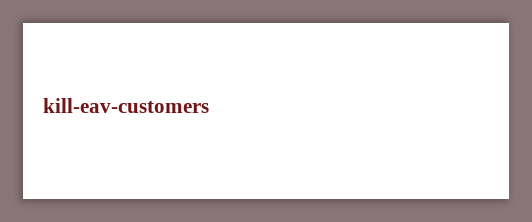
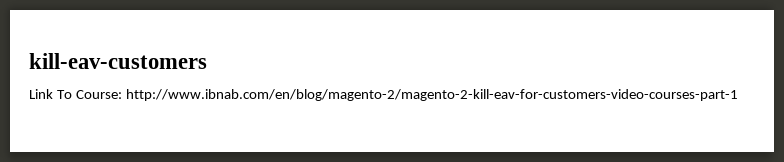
+ Link To Course: http://www.ibnab.com/en/blog/magento-2/magento-2-kill-eav-for-customers-video-courses-part-1

